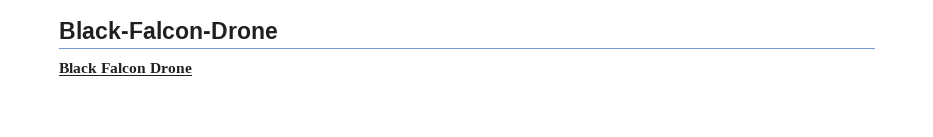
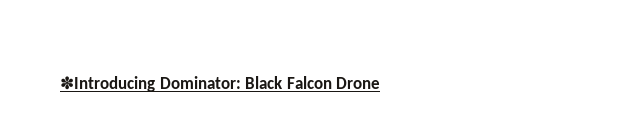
- Black-Falcon-Drone
- Black Falcon Drone
+ ✽Introducing Dominator: Black Falcon Drone

